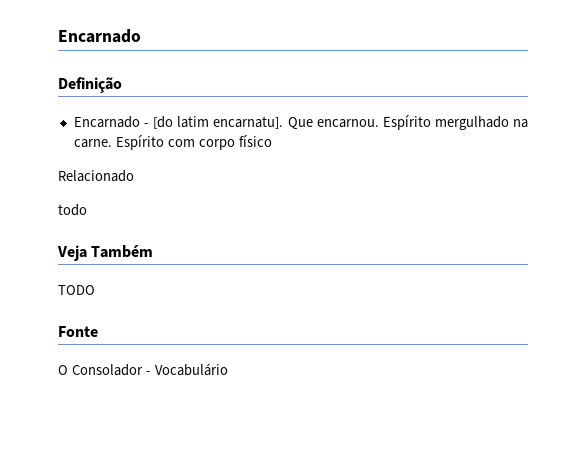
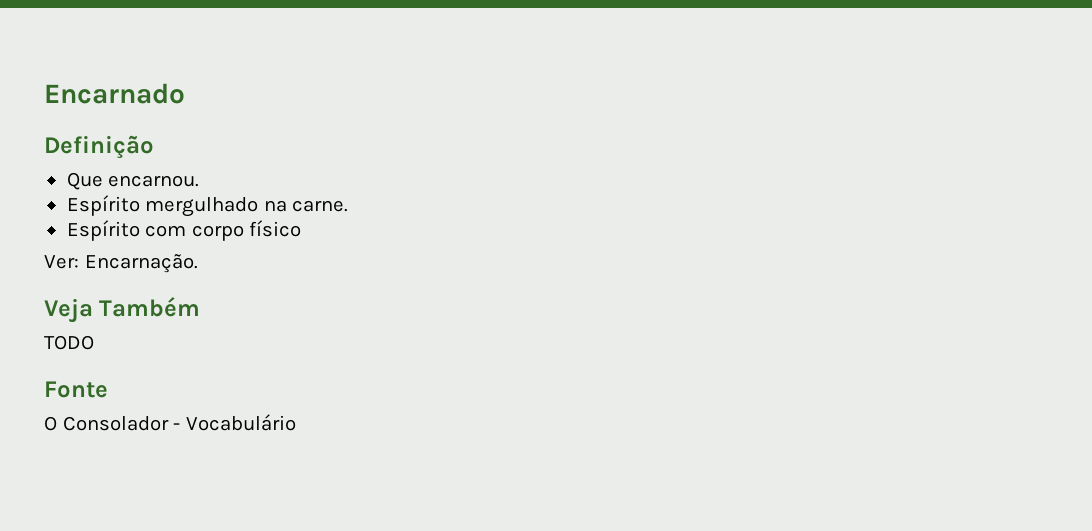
- Encarnado - [do latim encarnatu]. Que encarnou. Espírito mergulhado na carne. Espírito com corpo físico
+ Que encarnou.
+ Espírito mergulhado na carne.
+ Espírito com corpo físico
- Relacionado
- todo
+ Ver: Encarnação.

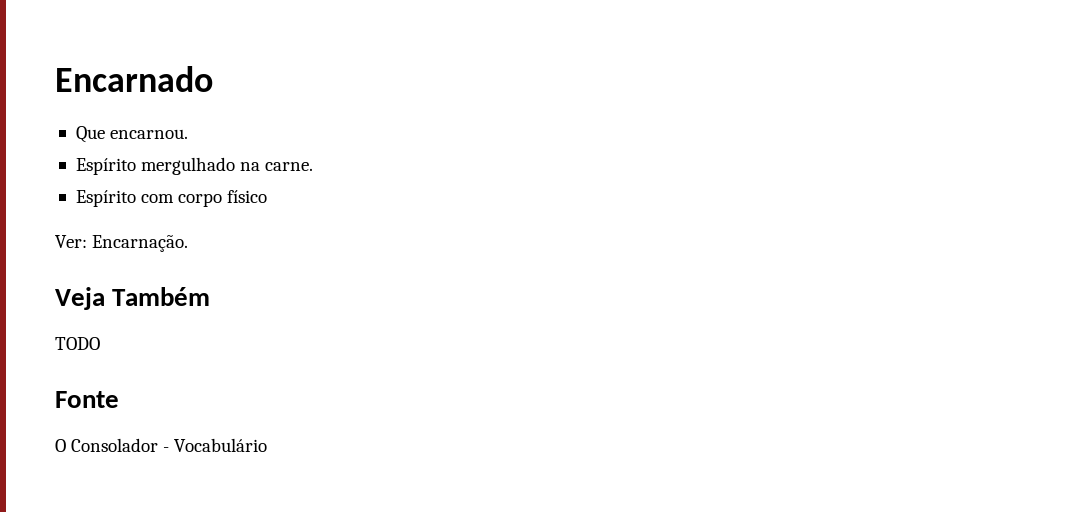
- Definição

